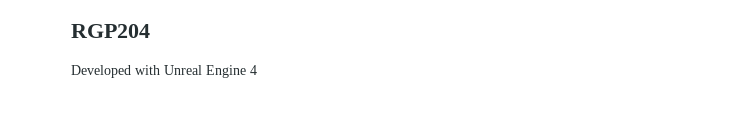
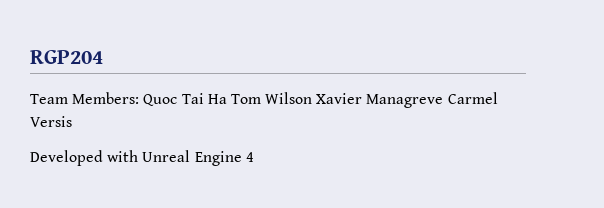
+ Team Members: Quoc Tai Ha Tom Wilson Xavier Managreve Carmel Versis

